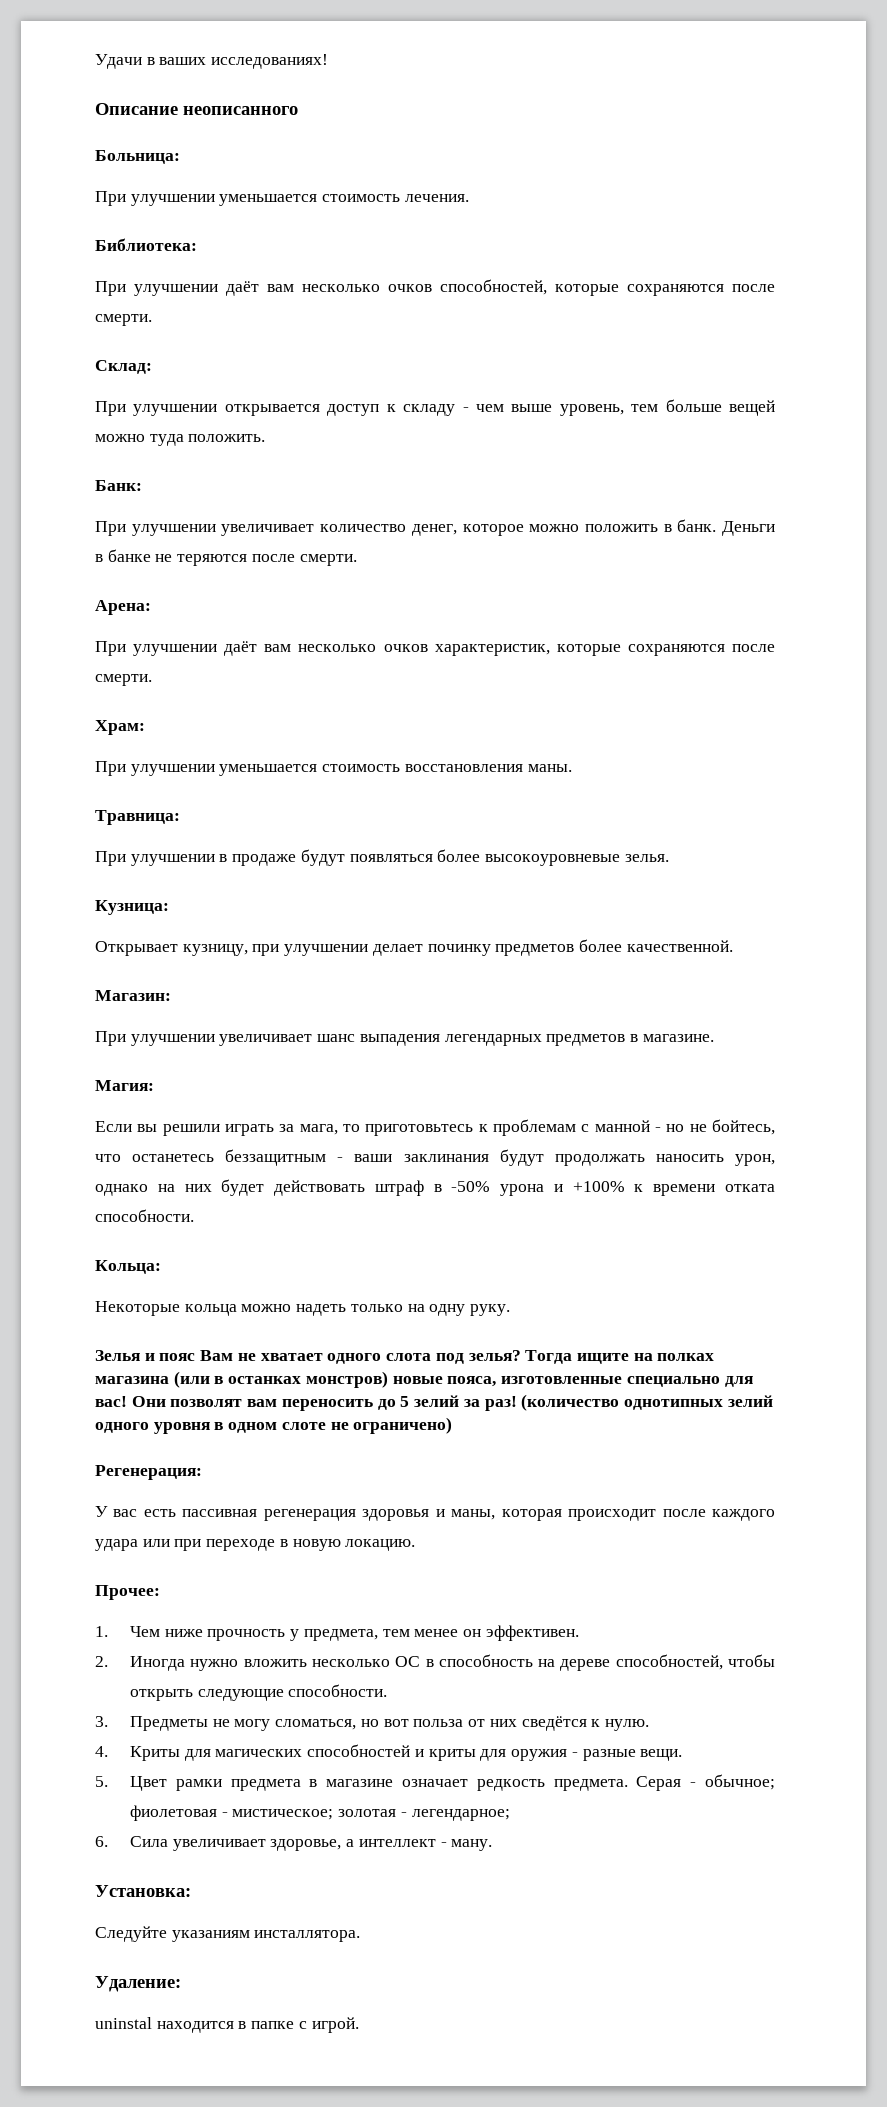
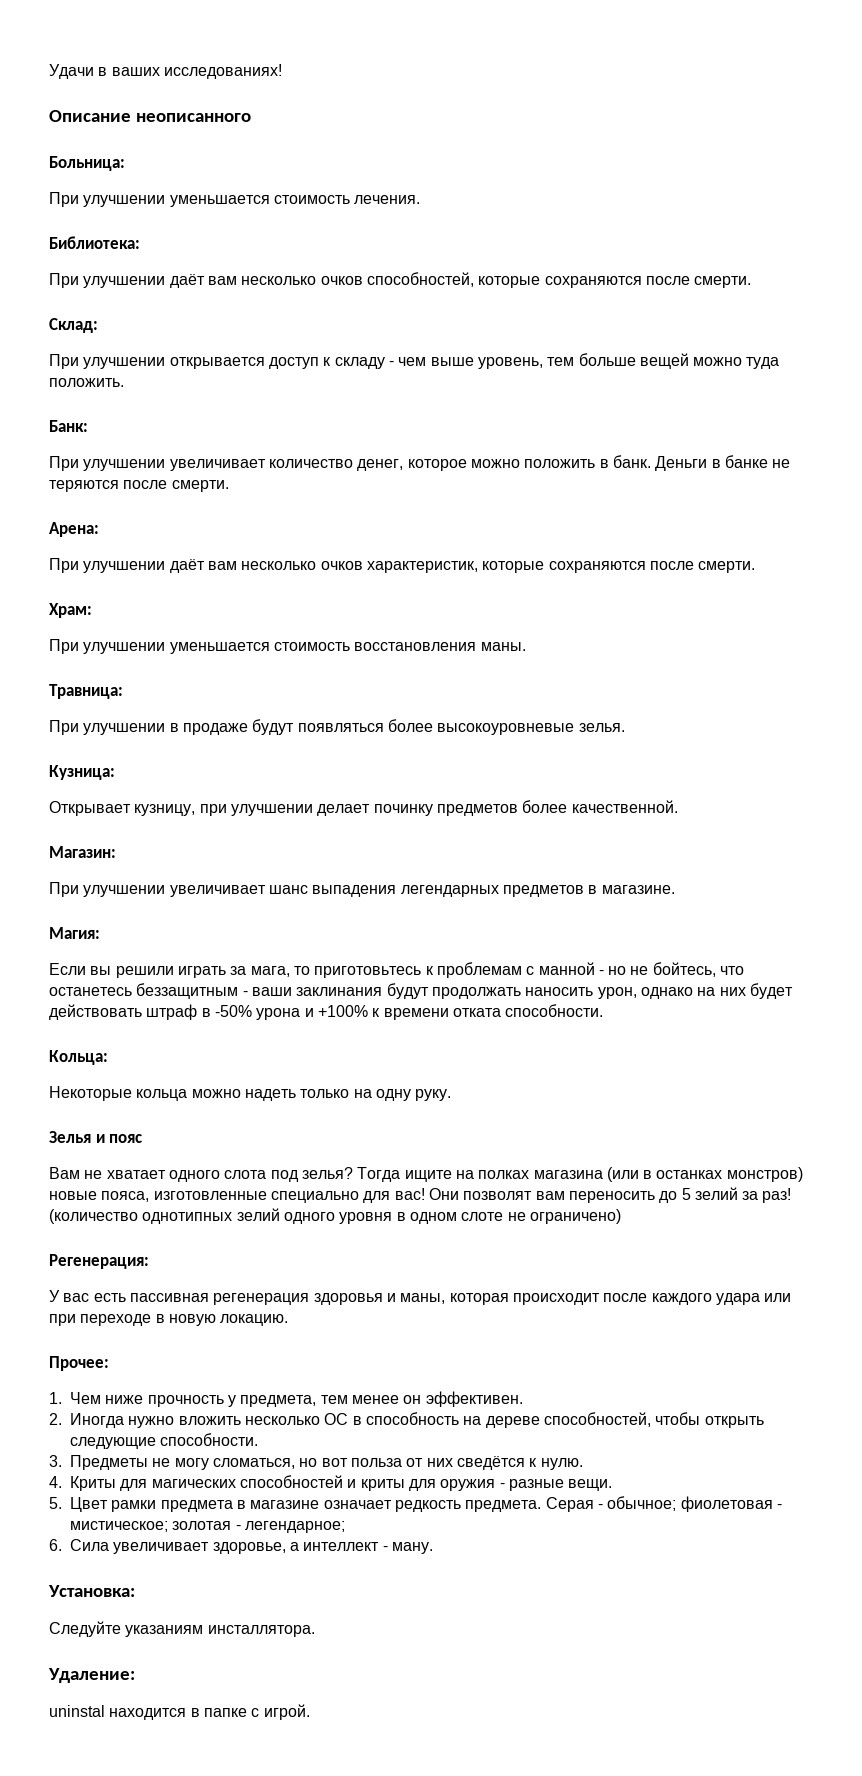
- Зелья и пояс Вам не хватает одного слота под зелья?
+ Зелья и пояс
+ Вам не хватает одного слота под зелья?

